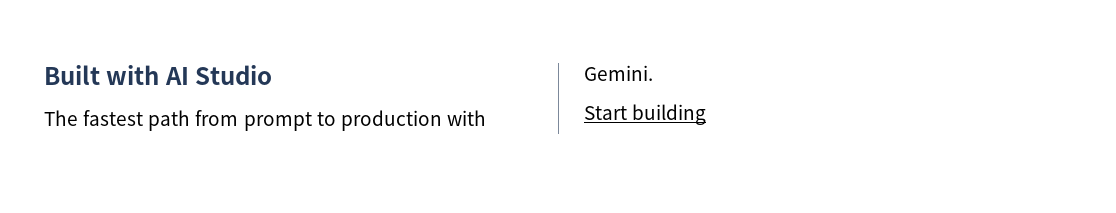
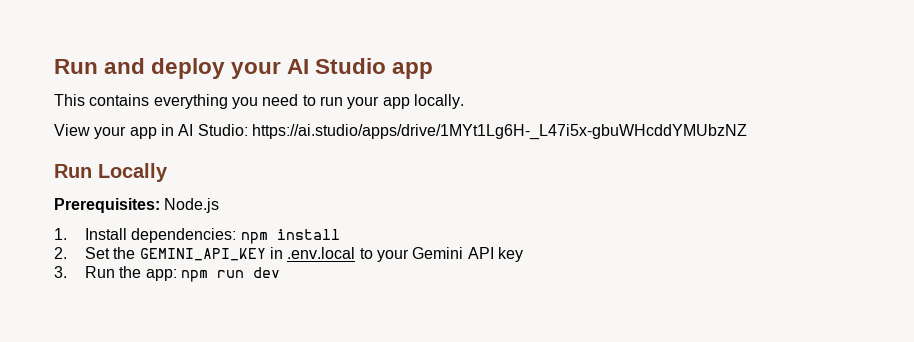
- Built with AI Studio
- The fastest path from prompt to production with Gemini.
- Start building
+ Run and deploy your AI Studio app
+ This contains everything you need to run your app locally.
+ View your app in AI Studio: https://ai.studio/apps/drive/1MYt1Lg6H-_L47i5x-gbuWHcddYMUbzNZ
+ Run Locally
+ Prerequisites: Node.js
+ 1. Install dependencies: npm install
+ 2. Set the GEMINI_API_KEY in .env.local to your Gemini API key
+ 3. Run the app: npm run dev

